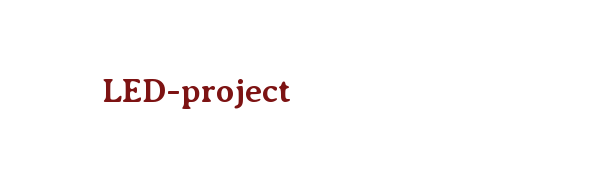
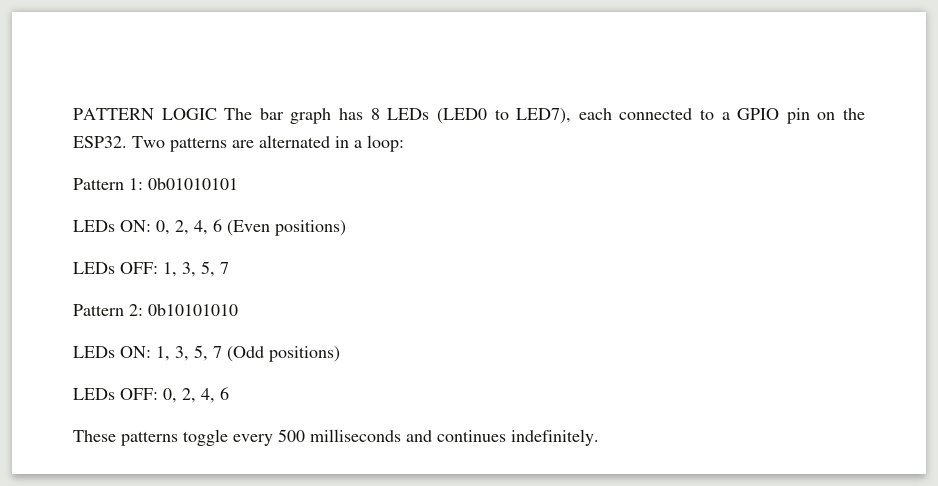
- LED-project
+ PATTERN LOGIC The bar graph has 8 LEDs (LED0 to LED7), each connected to a GPIO pin on the ESP32. Two patterns are alternated in a loop:
+ Pattern 1: 0b01010101
+ LEDs ON: 0, 2, 4, 6 (Even positions)
+ LEDs OFF: 1, 3, 5, 7
+ Pattern 2: 0b10101010
+ LEDs ON: 1, 3, 5, 7 (Odd positions)
+ LEDs OFF: 0, 2, 4, 6
+ These patterns toggle every 500 milliseconds and continues indefinitely.

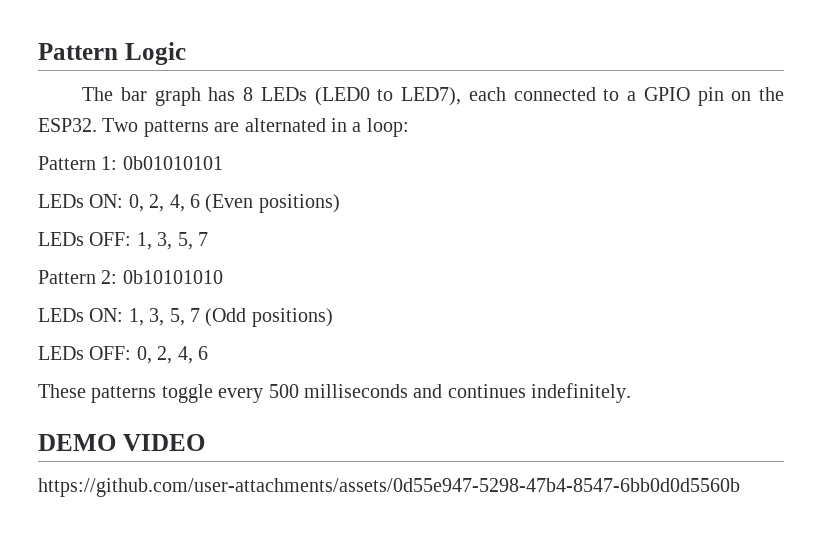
- PATTERN LOGIC The bar graph has 8 LEDs (LED0 to LED7), each connected to a GPIO pin on the ESP32.
+ Pattern Logic
+ The bar graph has 8 LEDs (LED0 to LED7), each connected to a GPIO pin on the ESP32.
+ DEMO VIDEO
+ https://github.com/user-attachments/assets/0d55e947-5298-47b4-8547-6bb0d0d5560b

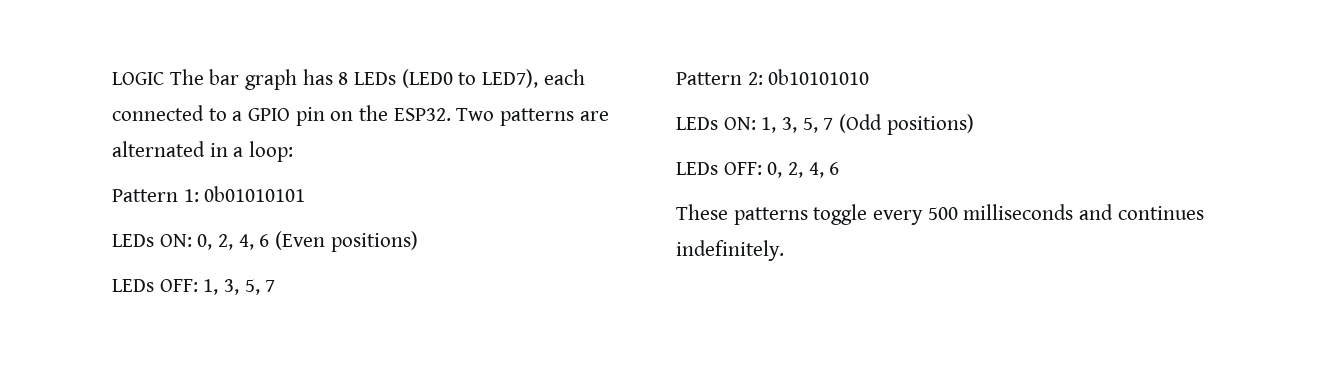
- Pattern Logic
- The bar graph has 8 LEDs (LED0 to LED7), each connected to a GPIO pin on the ESP32.
+ LOGIC The bar graph has 8 LEDs (LED0 to LED7), each connected to a GPIO pin on the ESP32.
- DEMO VIDEO
- https://github.com/user-attachments/assets/0d55e947-5298-47b4-8547-6bb0d0d5560b

